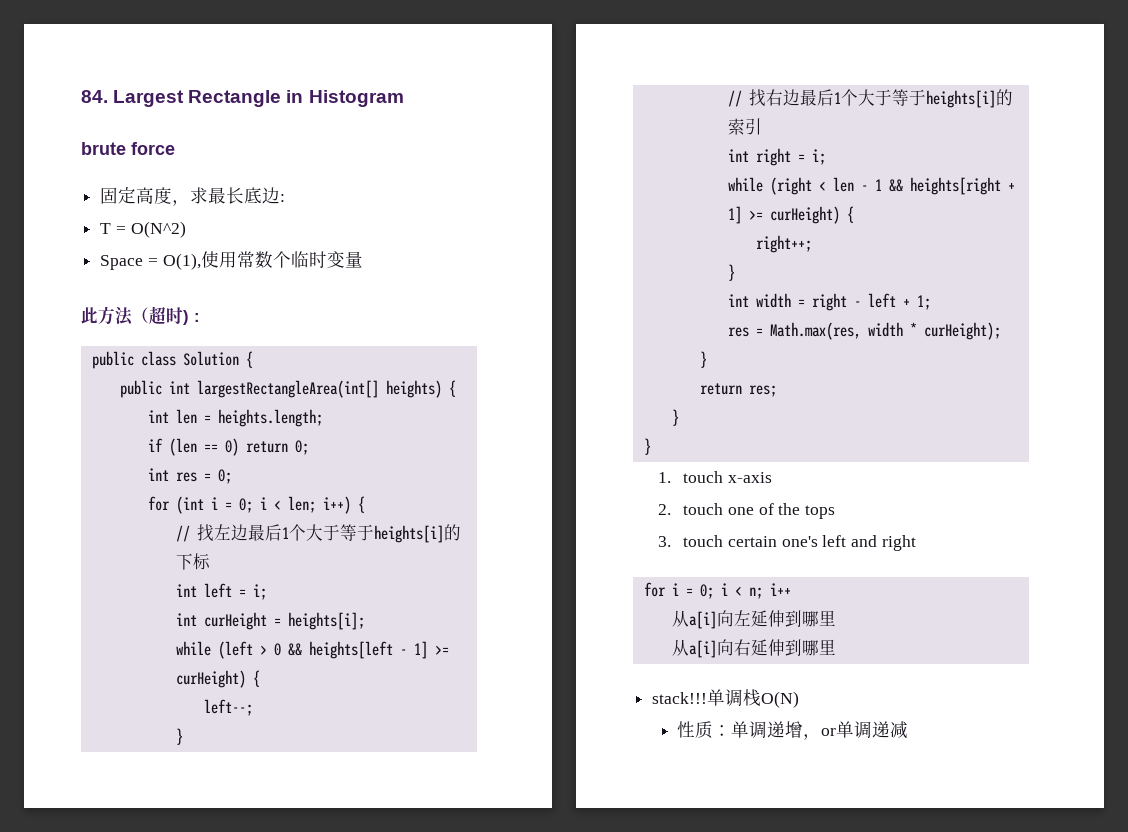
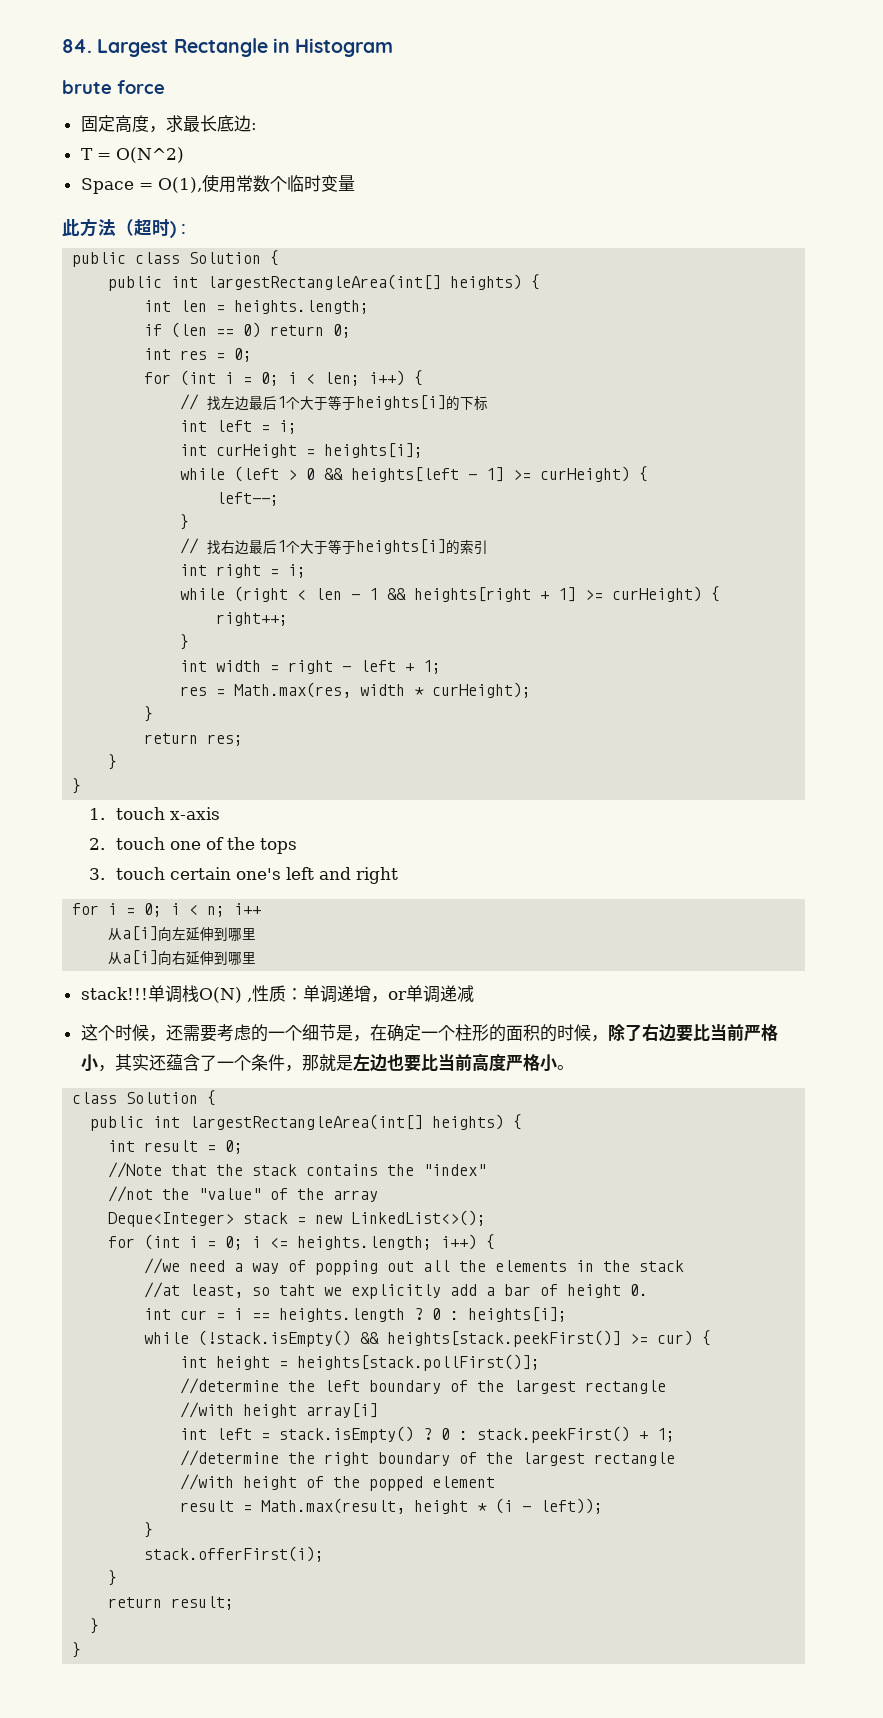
- 单调栈O(N)
- 性质：单调递增，or单调递减
+ 单调栈O(N) ,性质：单调递增，or单调递减
+ 这个时候，还需要考虑的一个细节是，在确定一个柱形的面积的时候，除了右边要比当前严格小，其实还蕴含了一个条件，那就是左边也要比当前高度严格小。
+ class Solution {
+ public int largestRectangleArea(int[] heights) {
+ int result = 0;
+ //Note that the stack contains the "index"
+ //not the "value" of the array
+ Deque<Integer> stack = new LinkedList<>();
+ for (int i = 0; i <= heights.length; i++) {
+ //we need a way of popping out all the elements in the stack
+ //at least, so taht we explicitly add a bar of height 0.
+ int cur = i == heights.length ? 0 : heights[i];
+ while (!stack.isEmpty() && heights[stack.peekFirst()] >= cur) {
+ int height = heights[stack.pollFirst()];
+ //determine the left boundary of the largest rectangle
+ //with height array[i]
+ int left = stack.isEmpty() ? 0 : stack.peekFirst() + 1;
+ //determine the right boundary of the largest rectangle
+ //with height of the popped element
+ result = Math.max(result, height * (i - left));
+ }
+ stack.offerFirst(i);
+ }
+ return result;
+ }
+ }

